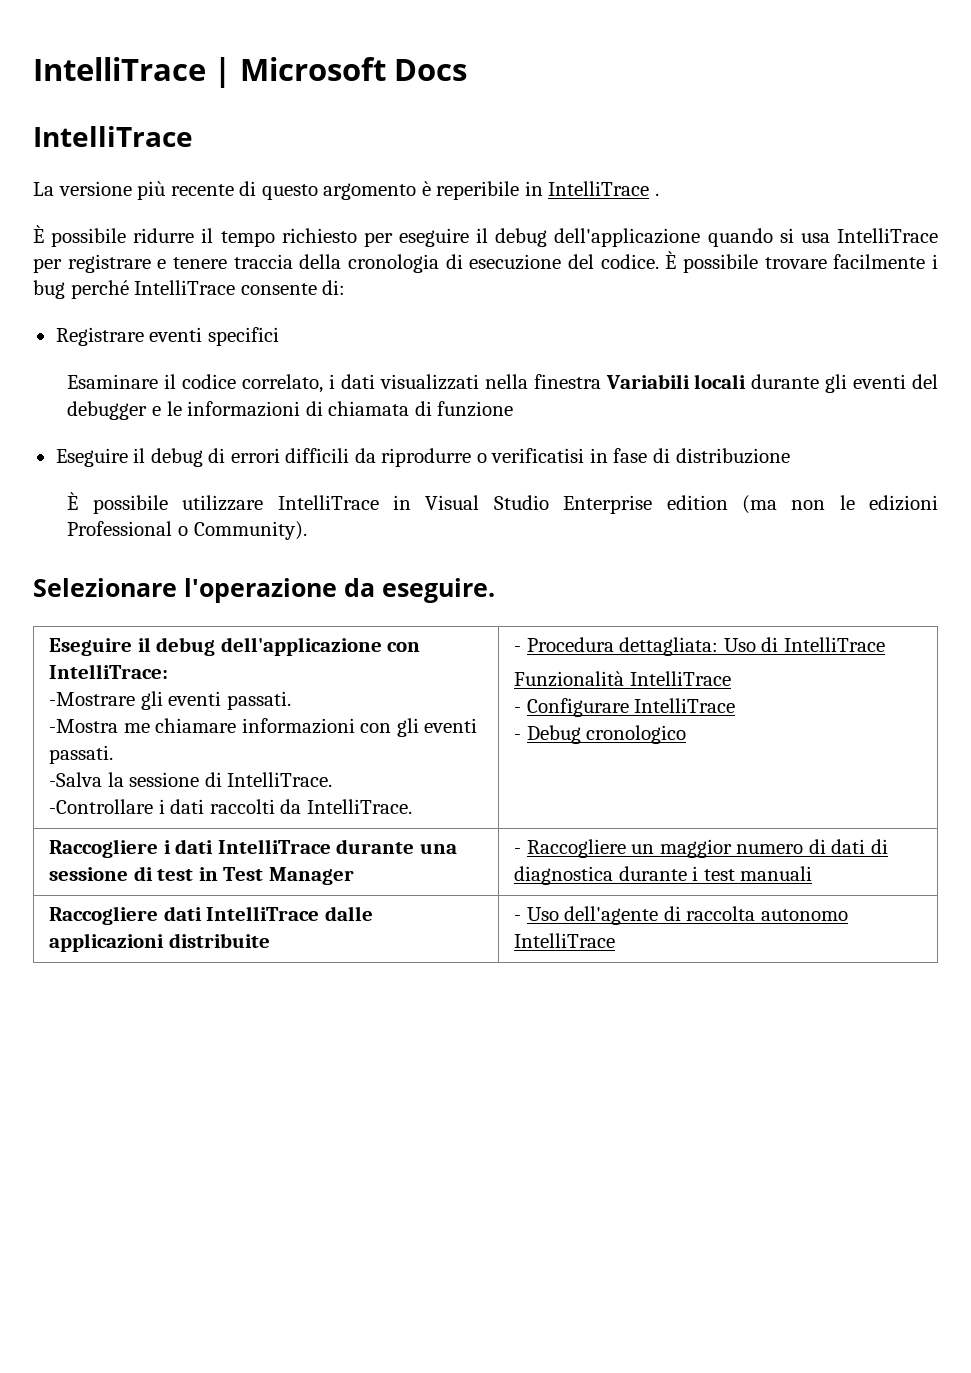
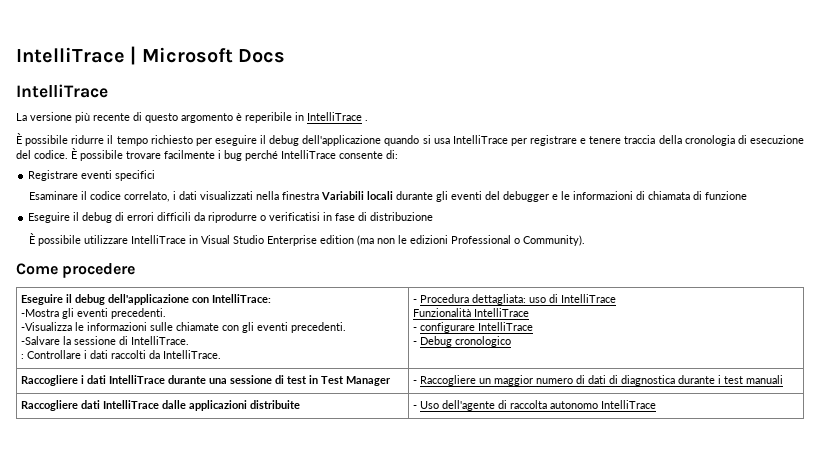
- Selezionare l'operazione da eseguire.
+ Come procedere
- -Mostrare gli eventi passati.
- -Mostra me chiamare informazioni con gli eventi passati.
- -Salva la sessione di IntelliTrace.
+ -Mostra gli eventi precedenti.
+ -Visualizza le informazioni sulle chiamate con gli eventi precedenti.
+ -Salvare la sessione di IntelliTrace.
- -Controllare i dati raccolti da IntelliTrace.
+ : Controllare i dati raccolti da IntelliTrace.
- - Procedura dettagliata: Uso di IntelliTrace
+ - Procedura dettagliata: uso di IntelliTrace
- - Configurare IntelliTrace
+ - configurare IntelliTrace

